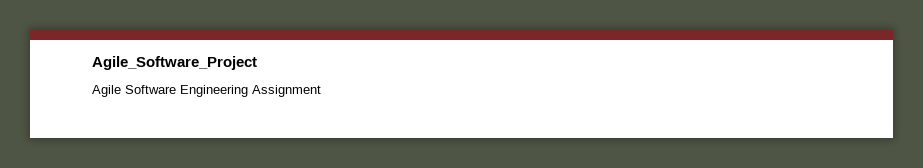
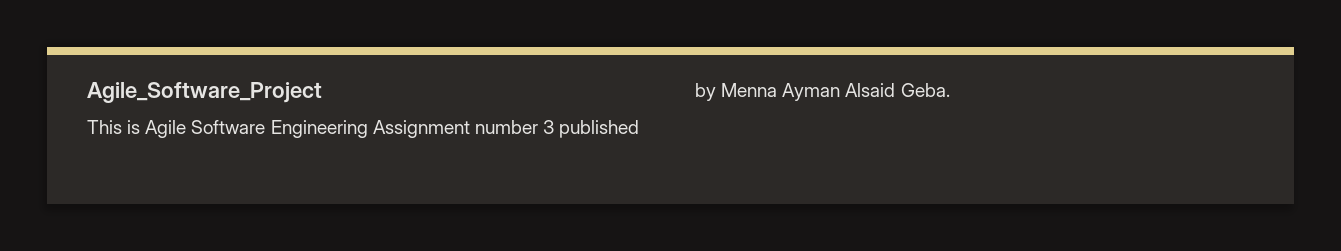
- Agile Software Engineering Assignment
+ This is Agile Software Engineering Assignment number 3 published by Menna Ayman Alsaid Geba.

